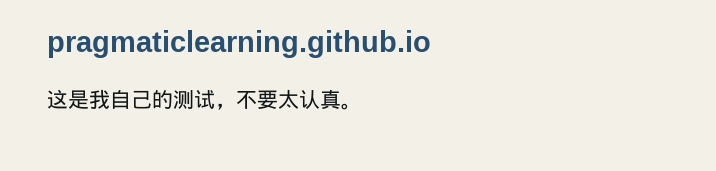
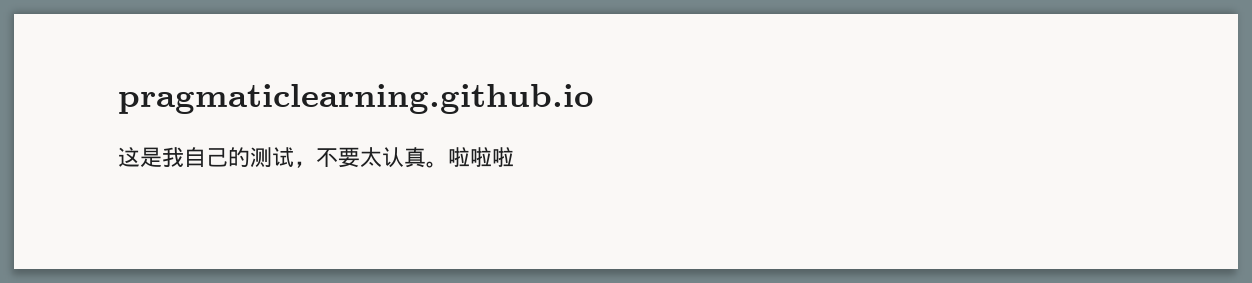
+ 啦啦啦

